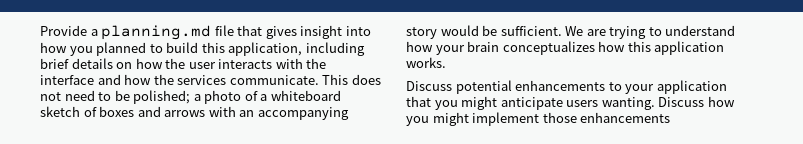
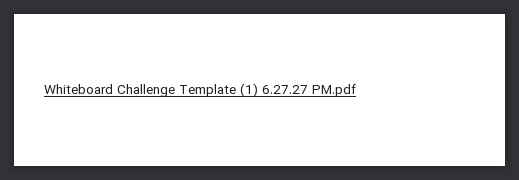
- Provide a planning.md file that gives insight into how you planned to build this application, including brief details on how the user interacts with the interface and how the services communicate. This does not need to be polished; a photo of a whiteboard sketch of boxes and arrows with an accompanying story would be sufficient. We are trying to understand how your brain conceptualizes how this application works.
- Discuss potential enhancements to your application that you might anticipate users wanting. Discuss how you might implement those enhancements
+ Whiteboard Challenge Template (1) 6.27.27 PM.pdf

